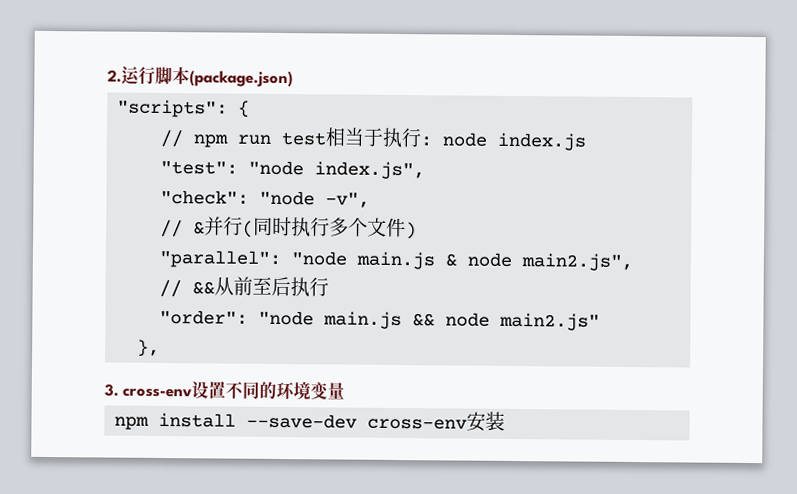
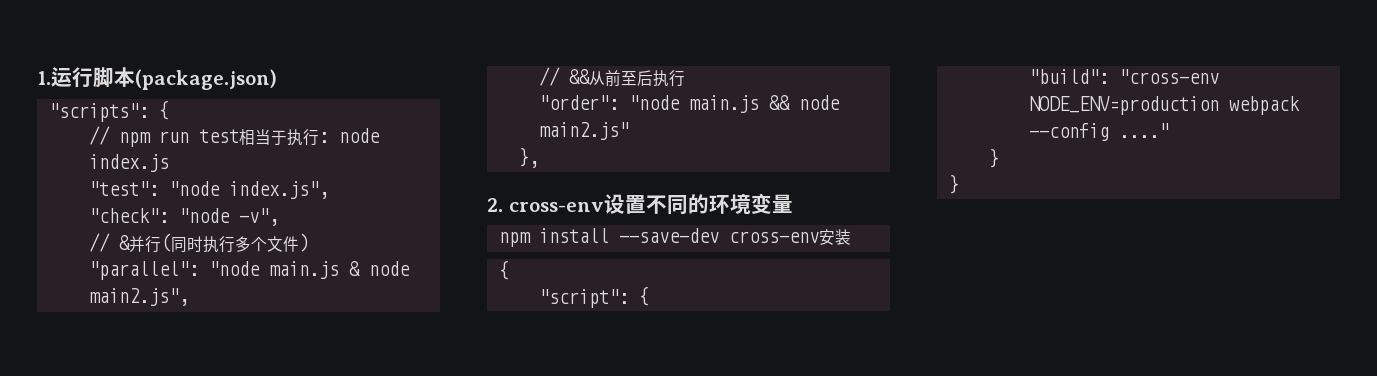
- 2.运行脚本(package.json)
+ 1.运行脚本(package.json)
- 3. cross-env设置不同的环境变量
+ 2. cross-env设置不同的环境变量
  npm install --save-dev cross-env安装
+ {
+ "script": {
+ "build": "cross-env NODE_ENV=production webpack --config ...."
+ }
+ }

